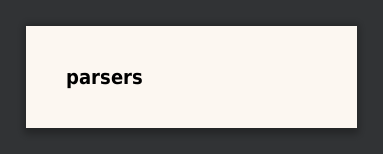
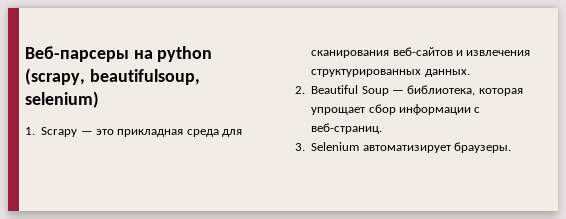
- parsers
+ Веб-парсеры на python (scrapy, beautifulsoup, selenium)
+ 1. Scrapy — это прикладная среда для сканирования веб-сайтов и извлечения структурированных данных.
+ 2. Beautiful Soup — библиотека, которая упрощает сбор информации с веб-страниц.
+ 3. Selenium автоматизирует браузеры.

